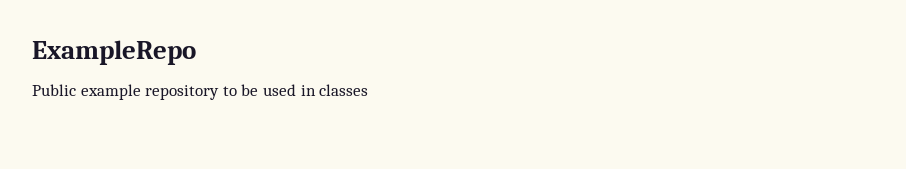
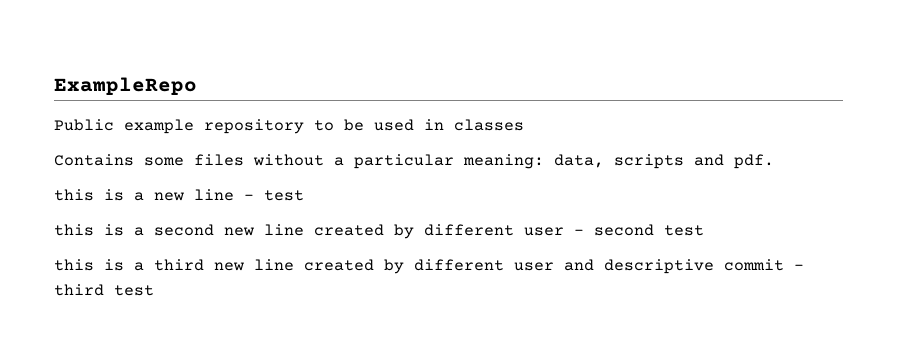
+ Contains some files without a particular meaning: data, scripts and pdf.
+ this is a new line - test
+ this is a second new line created by different user - second test
+ this is a third new line created by different user and descriptive commit - third test

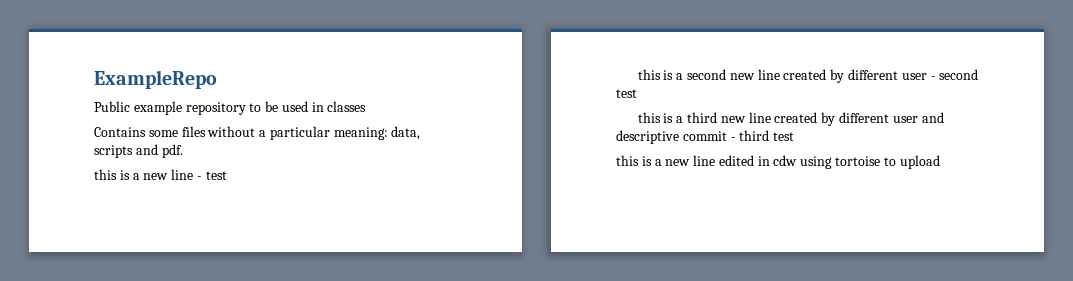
+ this is a new line edited in cdw using tortoise to upload

